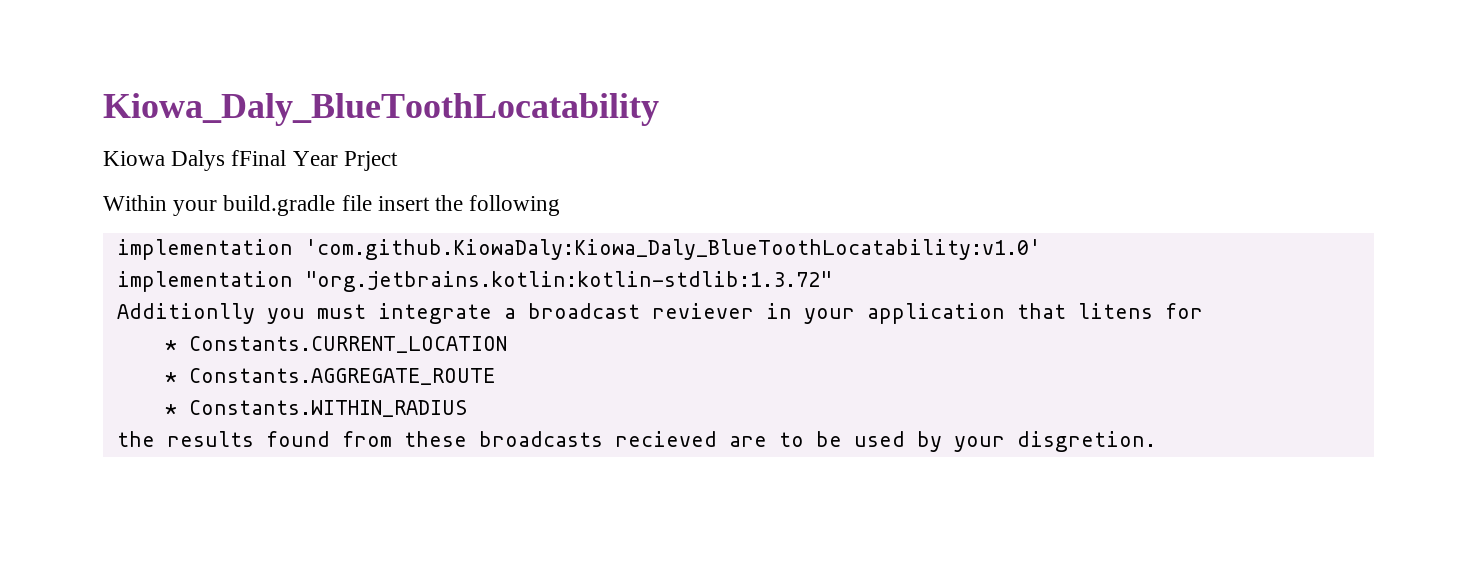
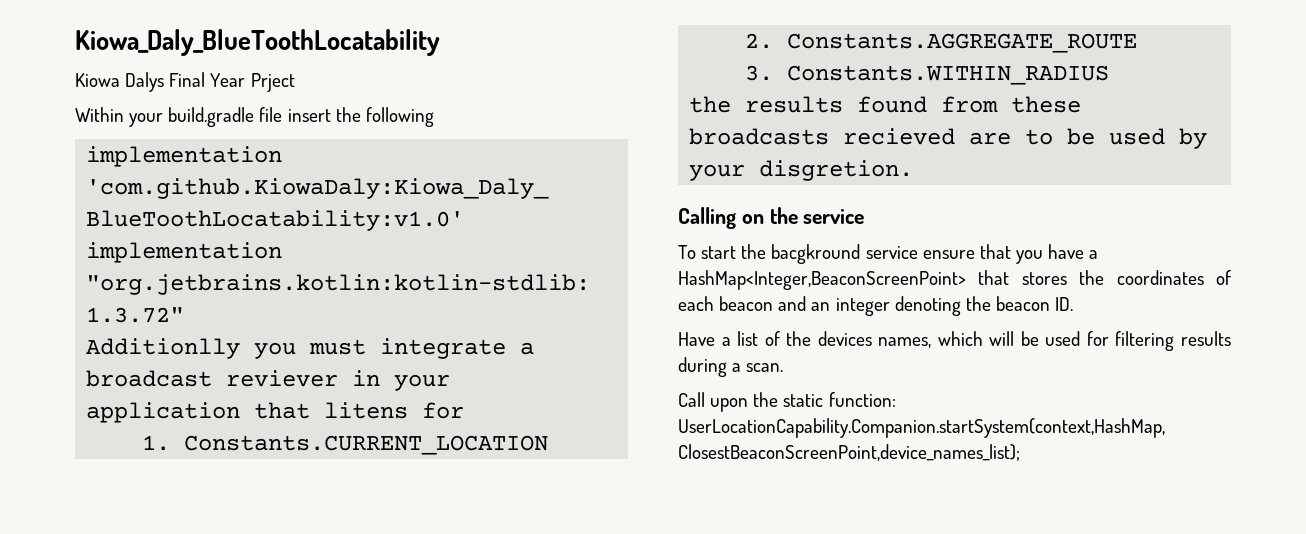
- Kiowa Dalys fFinal Year Prject
+ Kiowa Dalys Final Year Prject
- * Constants.CURRENT_LOCATION
+ 1. Constants.CURRENT_LOCATION
- * Constants.AGGREGATE_ROUTE
+ 2. Constants.AGGREGATE_ROUTE
- * Constants.WITHIN_RADIUS
+ 3. Constants.WITHIN_RADIUS
+ Calling on the service
+ To start the bacgkround service ensure that you have a HashMap<Integer,BeaconScreenPoint> that stores the coordinates of each beacon and an integer denoting the beacon ID.
+ Have a list of the devices names, which will be used for filtering results during a scan.
+ Call upon the static function: UserLocationCapability.Companion.startSystem(context,HashMap, ClosestBeaconScreenPoint,device_names_list);

